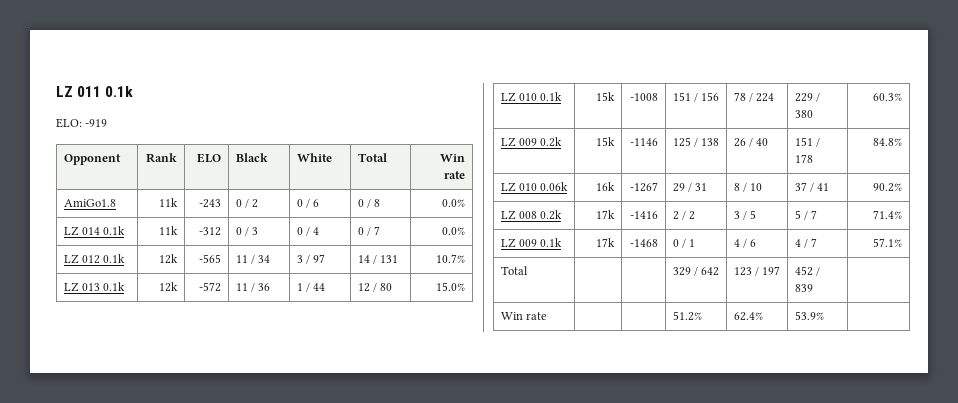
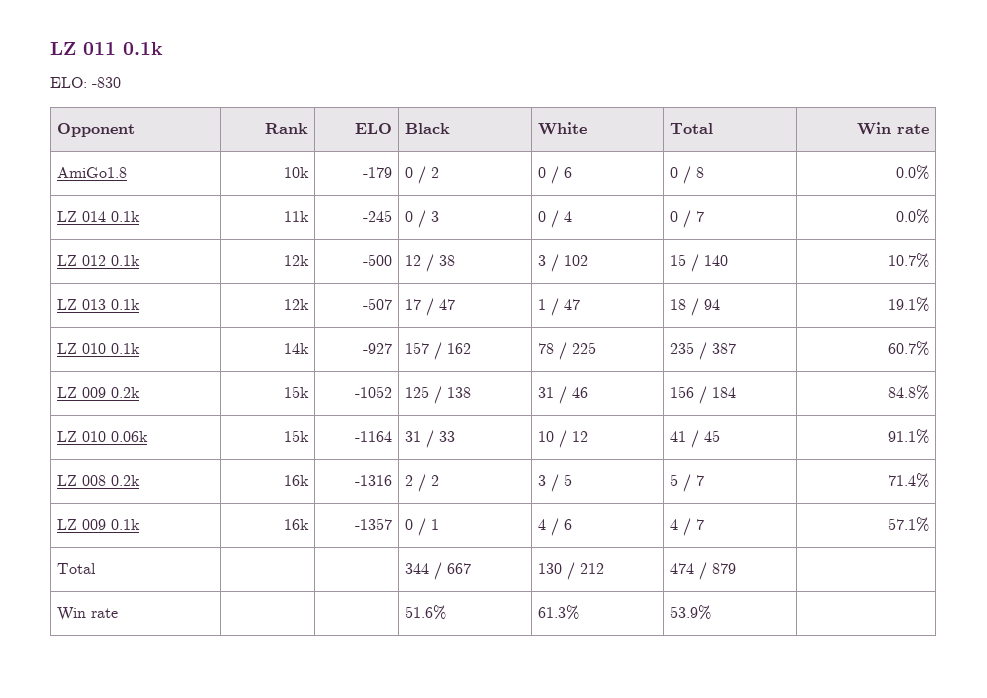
- ELO: -919
+ ELO: -830
- AmiGo1.8 | 11k | -243 | 0 / 2 | 0 / 6 | 0 / 8 | 0.0%
+ AmiGo1.8 | 10k | -179 | 0 / 2 | 0 / 6 | 0 / 8 | 0.0%
- LZ 014 0.1k | 11k | -312 | 0 / 3 | 0 / 4 | 0 / 7 | 0.0%
+ LZ 014 0.1k | 11k | -245 | 0 / 3 | 0 / 4 | 0 / 7 | 0.0%
- LZ 012 0.1k | 12k | -565 | 11 / 34 | 3 / 97 | 14 / 131 | 10.7%
+ LZ 012 0.1k | 12k | -500 | 12 / 38 | 3 / 102 | 15 / 140 | 10.7%
- LZ 013 0.1k | 12k | -572 | 11 / 36 | 1 / 44 | 12 / 80 | 15.0%
- LZ 010 0.1k | 15k | -1008 | 151 / 156 | 78 / 224 | 229 / 380 | 60.3%
+ LZ 013 0.1k | 12k | -507 | 17 / 47 | 1 / 47 | 18 / 94 | 19.1%
+ LZ 010 0.1k | 14k | -927 | 157 / 162 | 78 / 225 | 235 / 387 | 60.7%
- LZ 009 0.2k | 15k | -1146 | 125 / 138 | 26 / 40 | 151 / 178 | 84.8%
- LZ 010 0.06k | 16k | -1267 | 29 / 31 | 8 / 10 | 37 / 41 | 90.2%
+ LZ 009 0.2k | 15k | -1052 | 125 / 138 | 31 / 46 | 156 / 184 | 84.8%
+ LZ 010 0.06k | 15k | -1164 | 31 / 33 | 10 / 12 | 41 / 45 | 91.1%
- LZ 008 0.2k | 17k | -1416 | 2 / 2 | 3 / 5 | 5 / 7 | 71.4%
+ LZ 008 0.2k | 16k | -1316 | 2 / 2 | 3 / 5 | 5 / 7 | 71.4%
- LZ 009 0.1k | 17k | -1468 | 0 / 1 | 4 / 6 | 4 / 7 | 57.1%
+ LZ 009 0.1k | 16k | -1357 | 0 / 1 | 4 / 6 | 4 / 7 | 57.1%
- Total | | | 329 / 642 | 123 / 197 | 452 / 839 |
+ Total | | | 344 / 667 | 130 / 212 | 474 / 879 |
- Win rate | | | 51.2% | 62.4% | 53.9% |
+ Win rate | | | 51.6% | 61.3% | 53.9% |

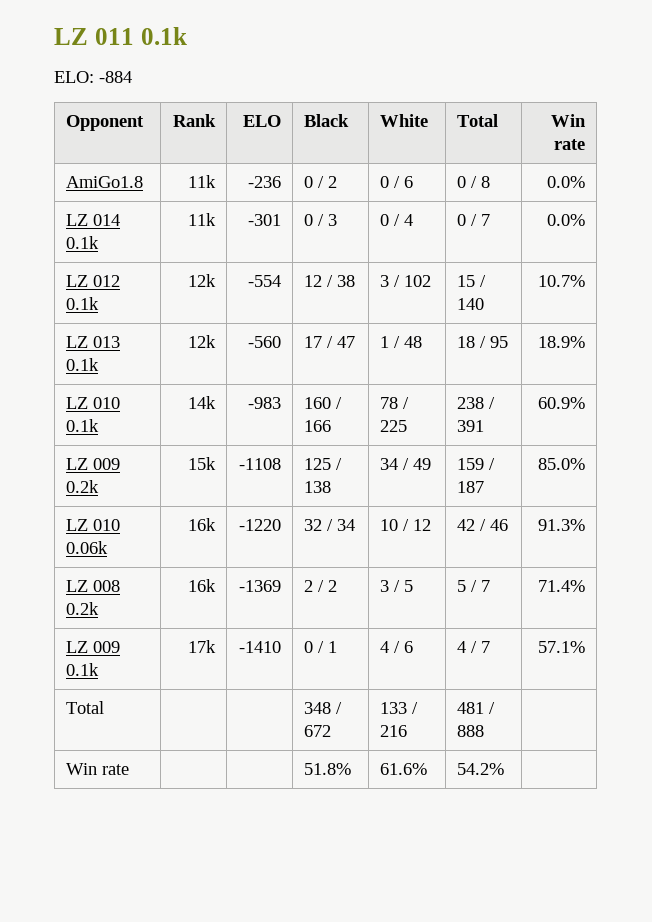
- ELO: -830
+ ELO: -884
- AmiGo1.8 | 10k | -179 | 0 / 2 | 0 / 6 | 0 / 8 | 0.0%
+ AmiGo1.8 | 11k | -236 | 0 / 2 | 0 / 6 | 0 / 8 | 0.0%
- LZ 014 0.1k | 11k | -245 | 0 / 3 | 0 / 4 | 0 / 7 | 0.0%
+ LZ 014 0.1k | 11k | -301 | 0 / 3 | 0 / 4 | 0 / 7 | 0.0%
- LZ 012 0.1k | 12k | -500 | 12 / 38 | 3 / 102 | 15 / 140 | 10.7%
+ LZ 012 0.1k | 12k | -554 | 12 / 38 | 3 / 102 | 15 / 140 | 10.7%
- LZ 013 0.1k | 12k | -507 | 17 / 47 | 1 / 47 | 18 / 94 | 19.1%
+ LZ 013 0.1k | 12k | -560 | 17 / 47 | 1 / 48 | 18 / 95 | 18.9%
- LZ 010 0.1k | 14k | -927 | 157 / 162 | 78 / 225 | 235 / 387 | 60.7%
+ LZ 010 0.1k | 14k | -983 | 160 / 166 | 78 / 225 | 238 / 391 | 60.9%
- LZ 009 0.2k | 15k | -1052 | 125 / 138 | 31 / 46 | 156 / 184 | 84.8%
- LZ 010 0.06k | 15k | -1164 | 31 / 33 | 10 / 12 | 41 / 45 | 91.1%
+ LZ 009 0.2k | 15k | -1108 | 125 / 138 | 34 / 49 | 159 / 187 | 85.0%
+ LZ 010 0.06k | 16k | -1220 | 32 / 34 | 10 / 12 | 42 / 46 | 91.3%
- LZ 008 0.2k | 16k | -1316 | 2 / 2 | 3 / 5 | 5 / 7 | 71.4%
+ LZ 008 0.2k | 16k | -1369 | 2 / 2 | 3 / 5 | 5 / 7 | 71.4%
- LZ 009 0.1k | 16k | -1357 | 0 / 1 | 4 / 6 | 4 / 7 | 57.1%
+ LZ 009 0.1k | 17k | -1410 | 0 / 1 | 4 / 6 | 4 / 7 | 57.1%
- Total | | | 344 / 667 | 130 / 212 | 474 / 879 |
+ Total | | | 348 / 672 | 133 / 216 | 481 / 888 |
- Win rate | | | 51.6% | 61.3% | 53.9% |
+ Win rate | | | 51.8% | 61.6% | 54.2% |

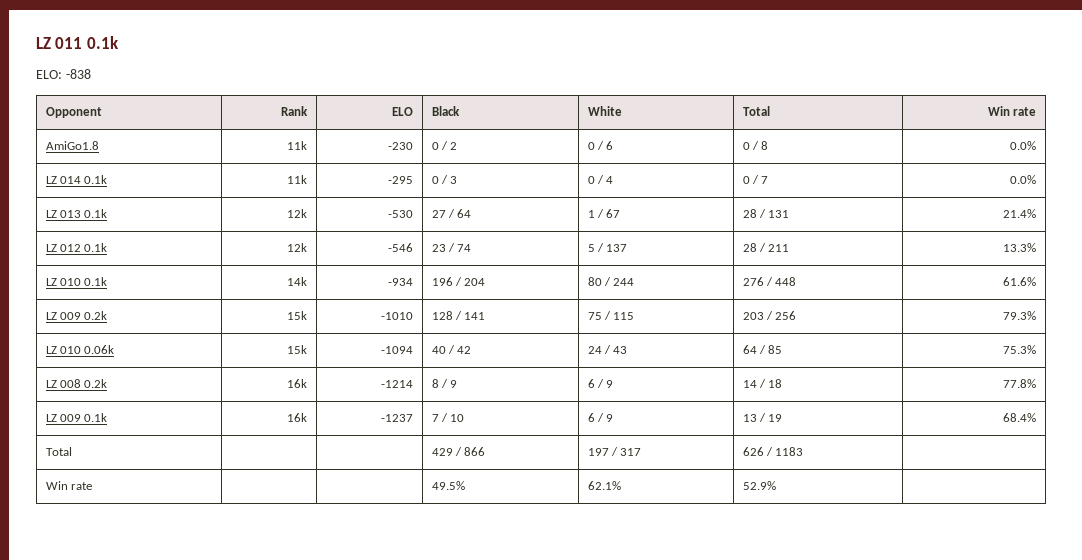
- ELO: -884
+ ELO: -838
- AmiGo1.8 | 11k | -236 | 0 / 2 | 0 / 6 | 0 / 8 | 0.0%
+ AmiGo1.8 | 11k | -230 | 0 / 2 | 0 / 6 | 0 / 8 | 0.0%
- LZ 014 0.1k | 11k | -301 | 0 / 3 | 0 / 4 | 0 / 7 | 0.0%
+ LZ 014 0.1k | 11k | -295 | 0 / 3 | 0 / 4 | 0 / 7 | 0.0%
- LZ 012 0.1k | 12k | -554 | 12 / 38 | 3 / 102 | 15 / 140 | 10.7%
- LZ 013 0.1k | 12k | -560 | 17 / 47 | 1 / 48 | 18 / 95 | 18.9%
- LZ 010 0.1k | 14k | -983 | 160 / 166 | 78 / 225 | 238 / 391 | 60.9%
- LZ 009 0.2k | 15k | -1108 | 125 / 138 | 34 / 49 | 159 / 187 | 85.0%
- LZ 010 0.06k | 16k | -1220 | 32 / 34 | 10 / 12 | 42 / 46 | 91.3%
- LZ 008 0.2k | 16k | -1369 | 2 / 2 | 3 / 5 | 5 / 7 | 71.4%
- LZ 009 0.1k | 17k | -1410 | 0 / 1 | 4 / 6 | 4 / 7 | 57.1%
- Total | | | 348 / 672 | 133 / 216 | 481 / 888 |
+ LZ 013 0.1k | 12k | -530 | 27 / 64 | 1 / 67 | 28 / 131 | 21.4%
+ LZ 012 0.1k | 12k | -546 | 23 / 74 | 5 / 137 | 28 / 211 | 13.3%
+ LZ 010 0.1k | 14k | -934 | 196 / 204 | 80 / 244 | 276 / 448 | 61.6%
+ LZ 009 0.2k | 15k | -1010 | 128 / 141 | 75 / 115 | 203 / 256 | 79.3%
+ LZ 010 0.06k | 15k | -1094 | 40 / 42 | 24 / 43 | 64 / 85 | 75.3%
+ LZ 008 0.2k | 16k | -1214 | 8 / 9 | 6 / 9 | 14 / 18 | 77.8%
+ LZ 009 0.1k | 16k | -1237 | 7 / 10 | 6 / 9 | 13 / 19 | 68.4%
+ Total | | | 429 / 866 | 197 / 317 | 626 / 1183 |
- Win rate | | | 51.8% | 61.6% | 54.2% |
+ Win rate | | | 49.5% | 62.1% | 52.9% |

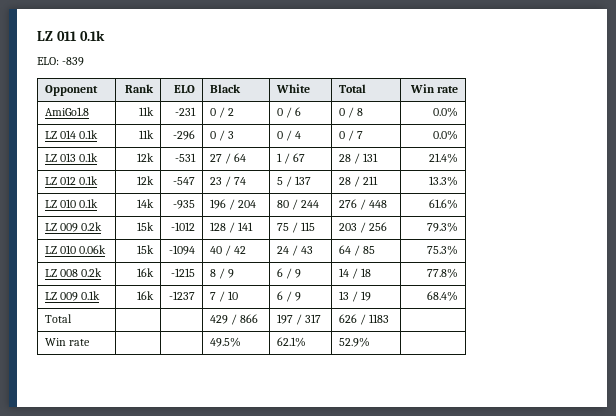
- ELO: -838
+ ELO: -839
- AmiGo1.8 | 11k | -230 | 0 / 2 | 0 / 6 | 0 / 8 | 0.0%
+ AmiGo1.8 | 11k | -231 | 0 / 2 | 0 / 6 | 0 / 8 | 0.0%
- LZ 014 0.1k | 11k | -295 | 0 / 3 | 0 / 4 | 0 / 7 | 0.0%
+ LZ 014 0.1k | 11k | -296 | 0 / 3 | 0 / 4 | 0 / 7 | 0.0%
- LZ 013 0.1k | 12k | -530 | 27 / 64 | 1 / 67 | 28 / 131 | 21.4%
+ LZ 013 0.1k | 12k | -531 | 27 / 64 | 1 / 67 | 28 / 131 | 21.4%
- LZ 012 0.1k | 12k | -546 | 23 / 74 | 5 / 137 | 28 / 211 | 13.3%
+ LZ 012 0.1k | 12k | -547 | 23 / 74 | 5 / 137 | 28 / 211 | 13.3%
- LZ 010 0.1k | 14k | -934 | 196 / 204 | 80 / 244 | 276 / 448 | 61.6%
+ LZ 010 0.1k | 14k | -935 | 196 / 204 | 80 / 244 | 276 / 448 | 61.6%
- LZ 009 0.2k | 15k | -1010 | 128 / 141 | 75 / 115 | 203 / 256 | 79.3%
+ LZ 009 0.2k | 15k | -1012 | 128 / 141 | 75 / 115 | 203 / 256 | 79.3%
- LZ 008 0.2k | 16k | -1214 | 8 / 9 | 6 / 9 | 14 / 18 | 77.8%
+ LZ 008 0.2k | 16k | -1215 | 8 / 9 | 6 / 9 | 14 / 18 | 77.8%

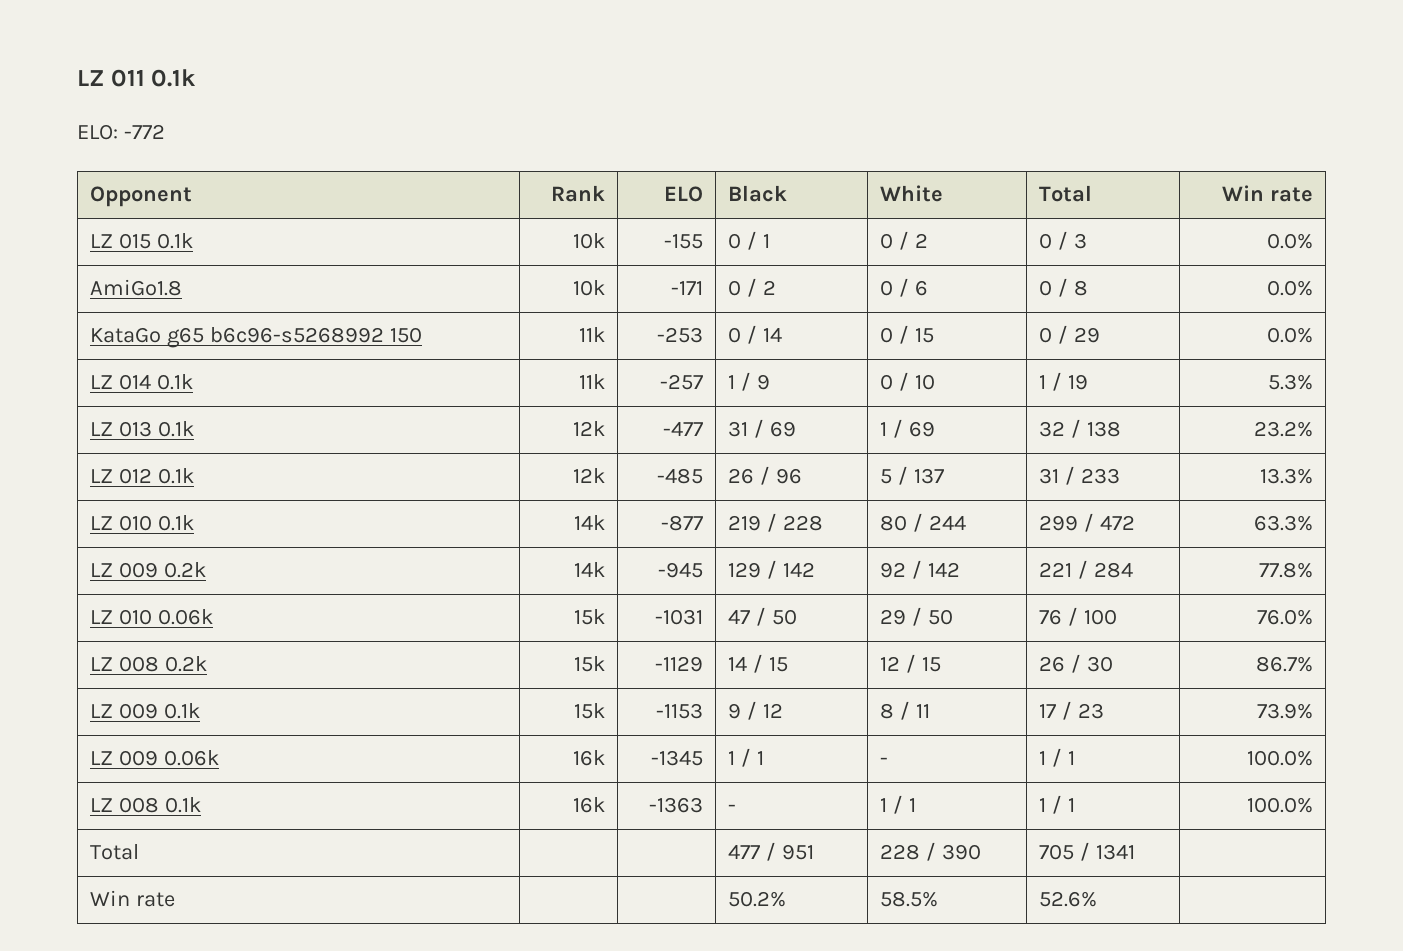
- ELO: -839
+ ELO: -772
+ LZ 015 0.1k | 10k | -155 | 0 / 1 | 0 / 2 | 0 / 3 | 0.0%
- AmiGo1.8 | 11k | -231 | 0 / 2 | 0 / 6 | 0 / 8 | 0.0%
+ AmiGo1.8 | 10k | -171 | 0 / 2 | 0 / 6 | 0 / 8 | 0.0%
- LZ 014 0.1k | 11k | -296 | 0 / 3 | 0 / 4 | 0 / 7 | 0.0%
- LZ 013 0.1k | 12k | -531 | 27 / 64 | 1 / 67 | 28 / 131 | 21.4%
+ KataGo g65 b6c96-s5268992 150 | 11k | -253 | 0 / 14 | 0 / 15 | 0 / 29 | 0.0%
+ LZ 014 0.1k | 11k | -257 | 1 / 9 | 0 / 10 | 1 / 19 | 5.3%
+ LZ 013 0.1k | 12k | -477 | 31 / 69 | 1 / 69 | 32 / 138 | 23.2%
- LZ 012 0.1k | 12k | -547 | 23 / 74 | 5 / 137 | 28 / 211 | 13.3%
+ LZ 012 0.1k | 12k | -485 | 26 / 96 | 5 / 137 | 31 / 233 | 13.3%
- LZ 010 0.1k | 14k | -935 | 196 / 204 | 80 / 244 | 276 / 448 | 61.6%
+ LZ 010 0.1k | 14k | -877 | 219 / 228 | 80 / 244 | 299 / 472 | 63.3%
- LZ 009 0.2k | 15k | -1012 | 128 / 141 | 75 / 115 | 203 / 256 | 79.3%
- LZ 010 0.06k | 15k | -1094 | 40 / 42 | 24 / 43 | 64 / 85 | 75.3%
- LZ 008 0.2k | 16k | -1215 | 8 / 9 | 6 / 9 | 14 / 18 | 77.8%
- LZ 009 0.1k | 16k | -1237 | 7 / 10 | 6 / 9 | 13 / 19 | 68.4%
- Total | | | 429 / 866 | 197 / 317 | 626 / 1183 |
+ LZ 009 0.2k | 14k | -945 | 129 / 142 | 92 / 142 | 221 / 284 | 77.8%
+ LZ 010 0.06k | 15k | -1031 | 47 / 50 | 29 / 50 | 76 / 100 | 76.0%
+ LZ 008 0.2k | 15k | -1129 | 14 / 15 | 12 / 15 | 26 / 30 | 86.7%
+ LZ 009 0.1k | 15k | -1153 | 9 / 12 | 8 / 11 | 17 / 23 | 73.9%
+ LZ 009 0.06k | 16k | -1345 | 1 / 1 | - | 1 / 1 | 100.0%
+ LZ 008 0.1k | 16k | -1363 | - | 1 / 1 | 1 / 1 | 100.0%
+ Total | | | 477 / 951 | 228 / 390 | 705 / 1341 |
- Win rate | | | 49.5% | 62.1% | 52.9% |
+ Win rate | | | 50.2% | 58.5% | 52.6% |

